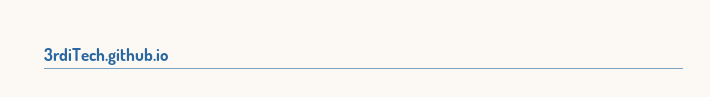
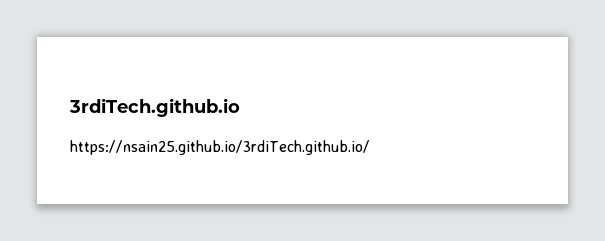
+ https://nsain25.github.io/3rdiTech.github.io/

